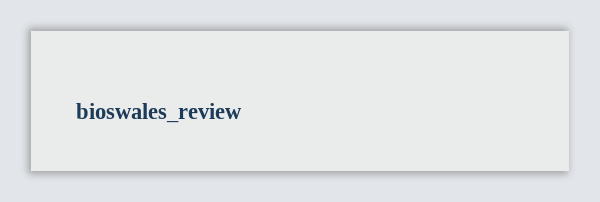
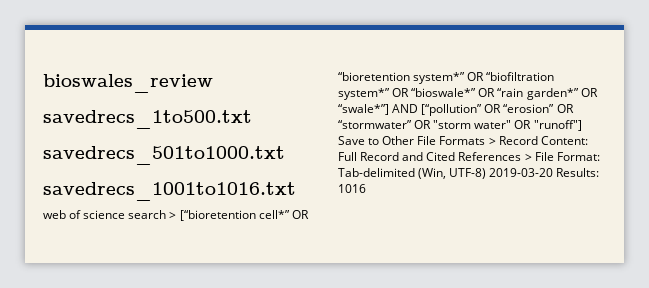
+ savedrecs_1to500.txt
+ savedrecs_501to1000.txt
+ savedrecs_1001to1016.txt
+ web of science search > [“bioretention cell*” OR “bioretention system*” OR “biofiltration system*” OR “bioswale*” OR “rain garden*” OR “swale*”] AND [“pollution” OR “erosion” OR “stormwater” OR "storm water" OR "runoff"] Save to Other File Formats > Record Content: Full Record and Cited References > File Format: Tab-delimited (Win, UTF-8) 2019-03-20 Results: 1016

